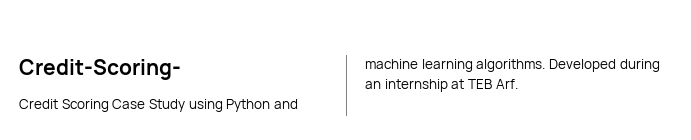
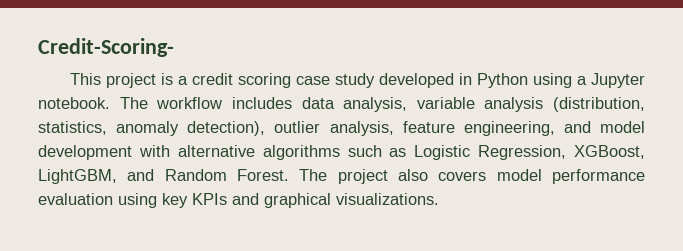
- Credit Scoring Case Study using Python and machine learning algorithms. Developed during an internship at TEB Arf.
+ This project is a credit scoring case study developed in Python using a Jupyter notebook. The workflow includes data analysis, variable analysis (distribution, statistics, anomaly detection), outlier analysis, feature engineering, and model development with alternative algorithms such as Logistic Regression, XGBoost, LightGBM, and Random Forest. The project also covers model performance evaluation using key KPIs and graphical visualizations.

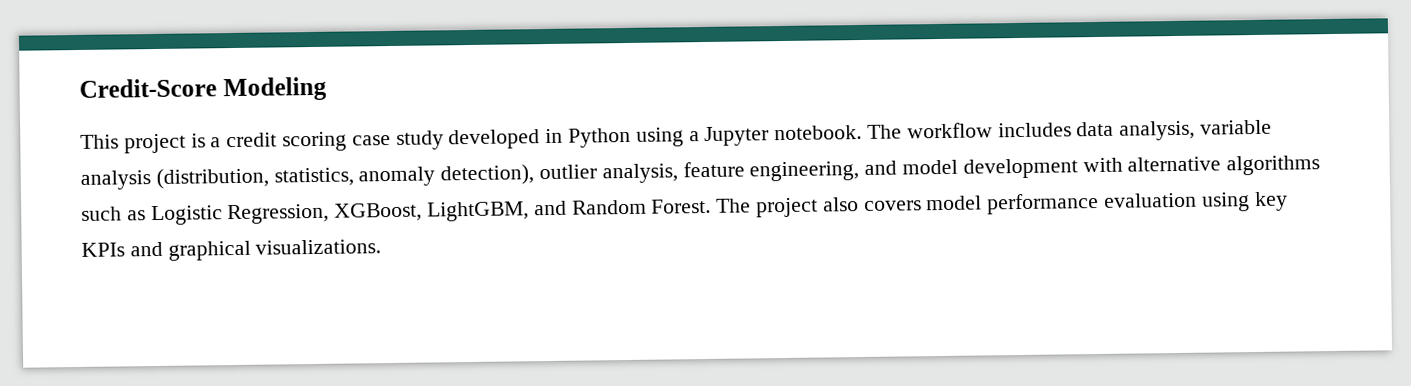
- Credit-Scoring-
+ Credit-Score Modeling

